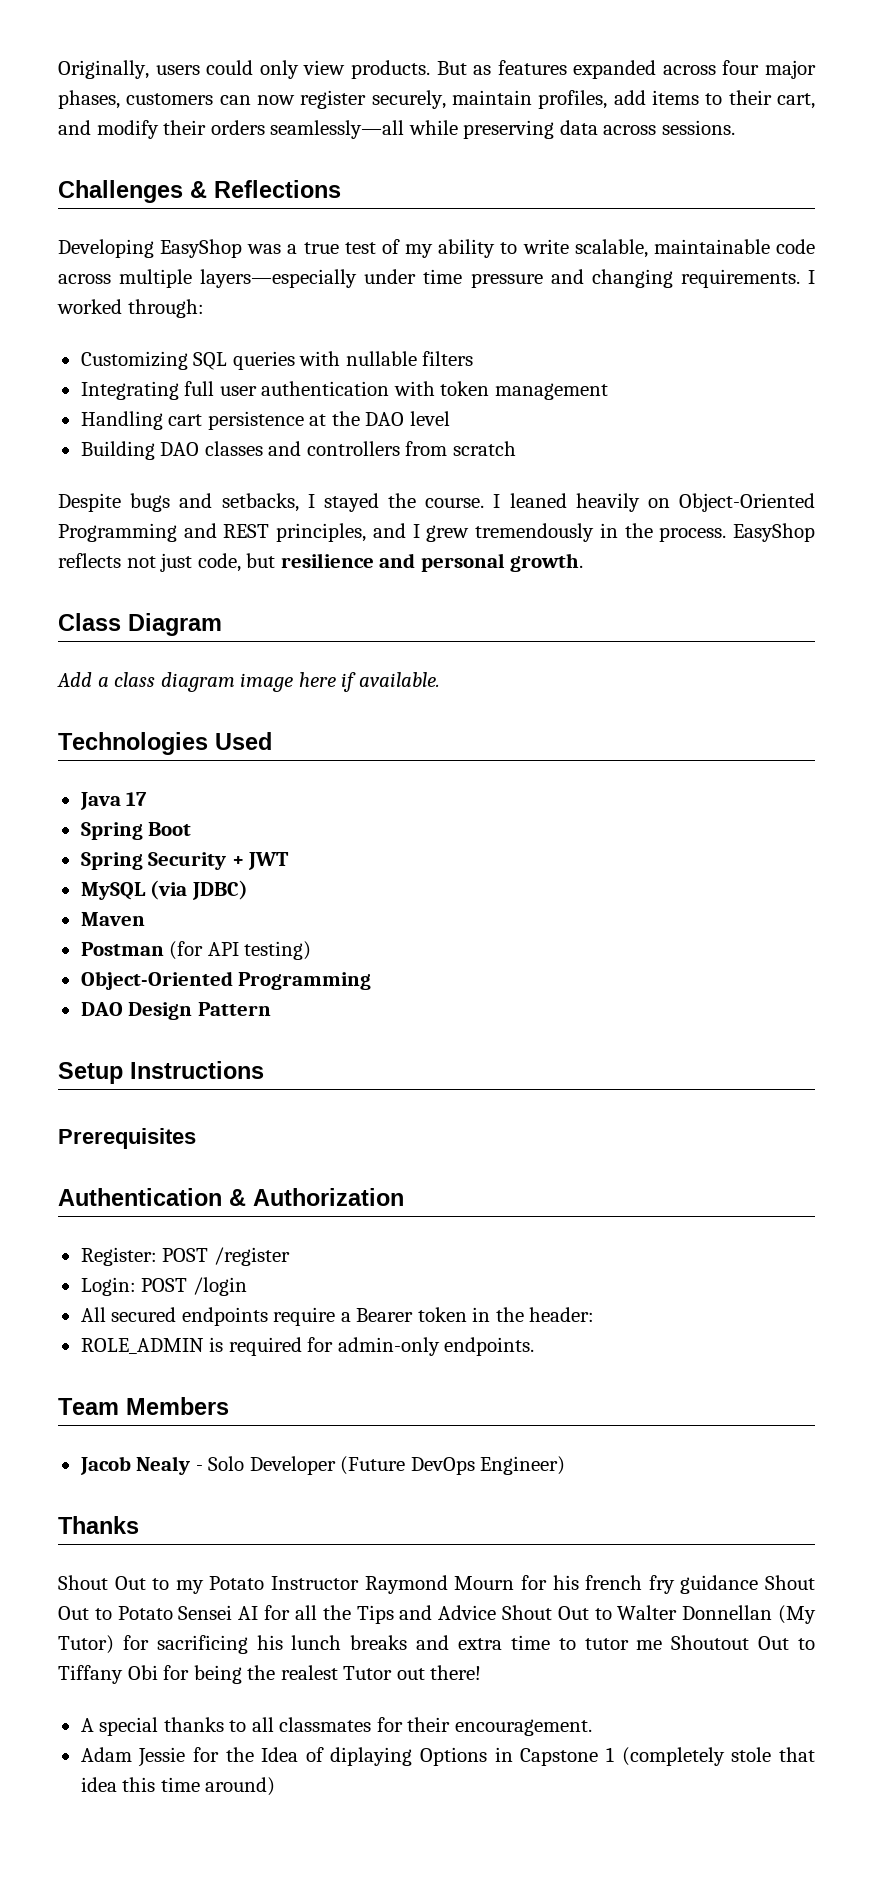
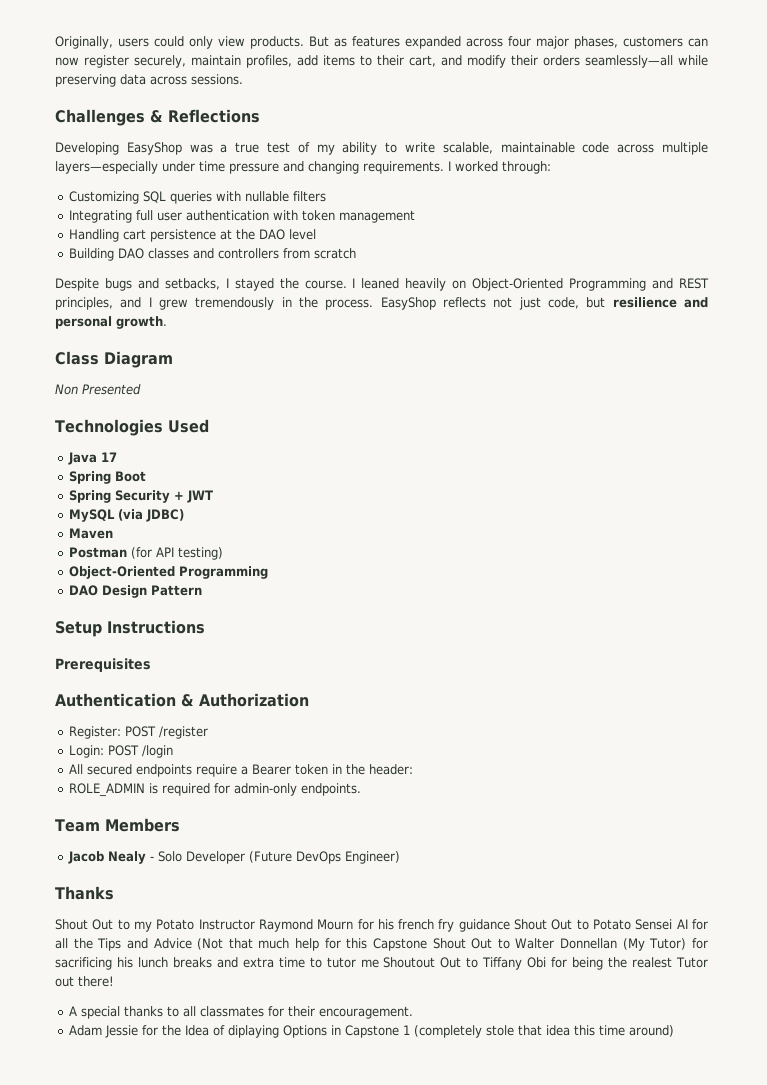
- Add a class diagram image here if available.
+ Non Presented
- Shout Out to my Potato Instructor Raymond Mourn for his french fry guidance Shout Out to Potato Sensei AI for all the Tips and Advice Shout Out to Walter Donnellan (My Tutor) for sacrificing his lunch breaks and extra time to tutor me Shoutout Out to Tiffany Obi for being the realest Tutor out there!
+ Shout Out to my Potato Instructor Raymond Mourn for his french fry guidance Shout Out to Potato Sensei AI for all the Tips and Advice (Not that much help for this Capstone Shout Out to Walter Donnellan (My Tutor) for sacrificing his lunch breaks and extra time to tutor me Shoutout Out to Tiffany Obi for being the realest Tutor out there!

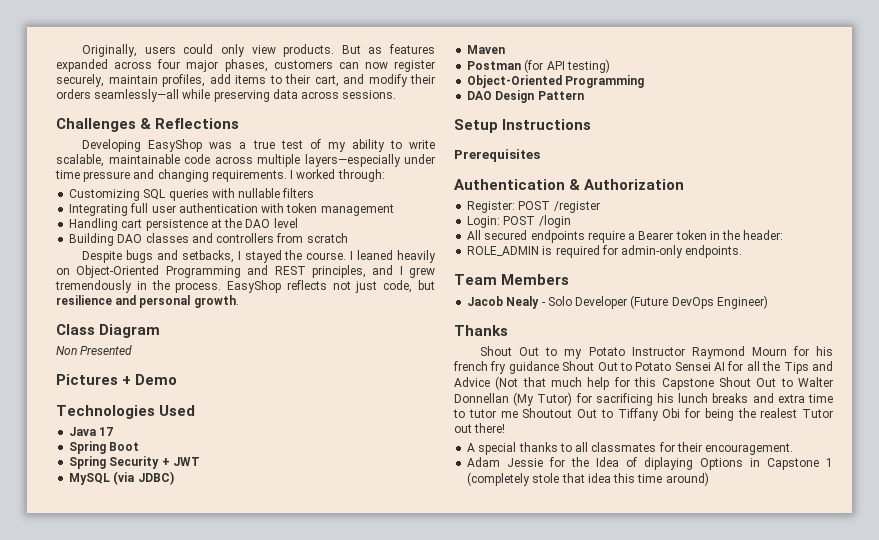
+ Pictures + Demo

